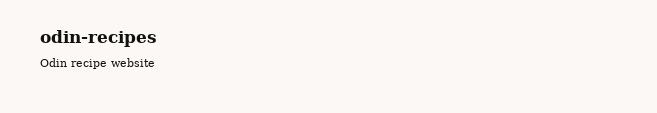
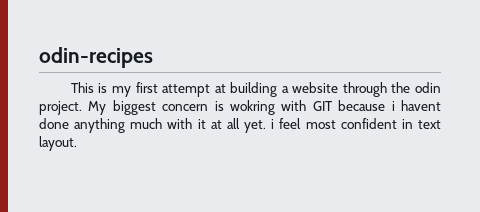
- Odin recipe website
+ This is my first attempt at building a website through the odin project. My biggest concern is wokring with GIT because i havent done anything much with it at all yet. i feel most confident in text layout.

